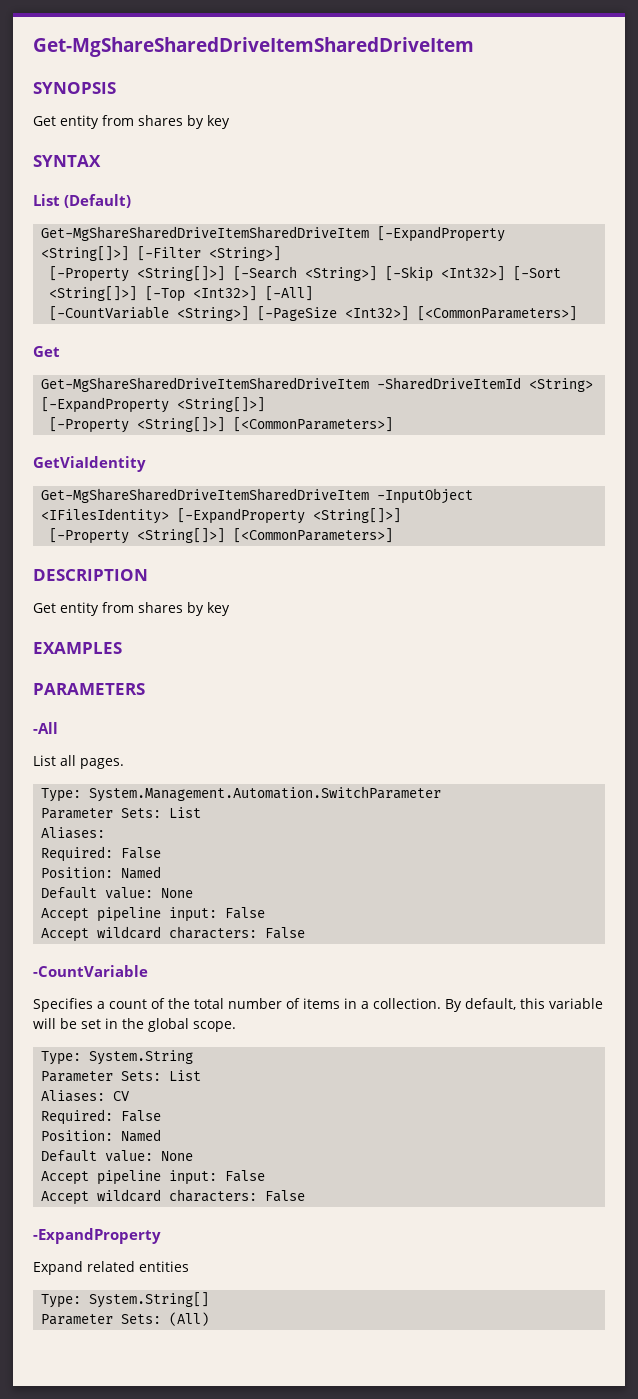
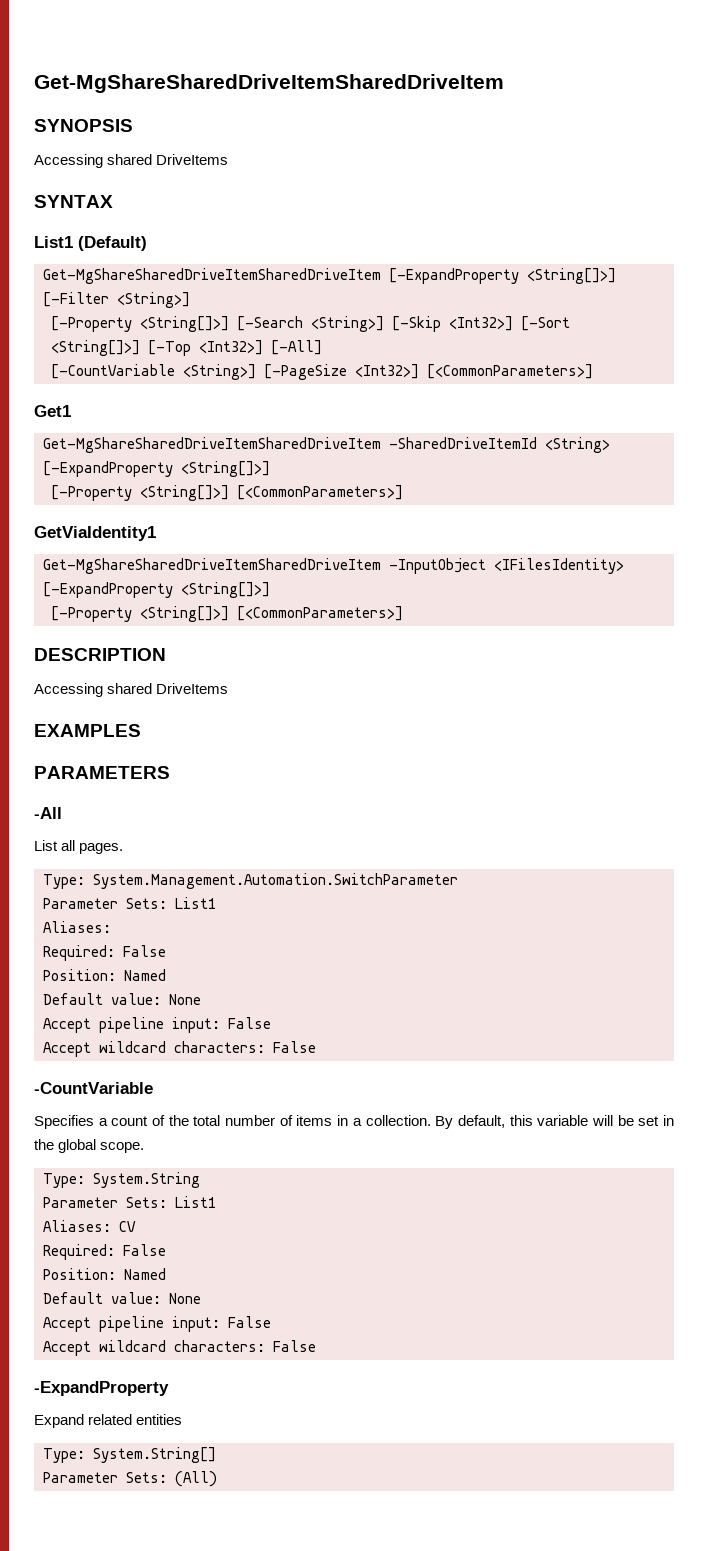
  SYNOPSIS
- Get entity from shares by key
+ Accessing shared DriveItems
- List (Default)
+ List1 (Default)
  [-CountVariable <String>] [-PageSize <Int32>] [<CommonParameters>]
- Get
+ Get1
- GetViaIdentity
+ GetViaIdentity1
  DESCRIPTION
- Get entity from shares by key
+ Accessing shared DriveItems
  Type: System.Management.Automation.SwitchParameter
- Parameter Sets: List
+ Parameter Sets: List1
  Type: System.String
- Parameter Sets: List
+ Parameter Sets: List1

